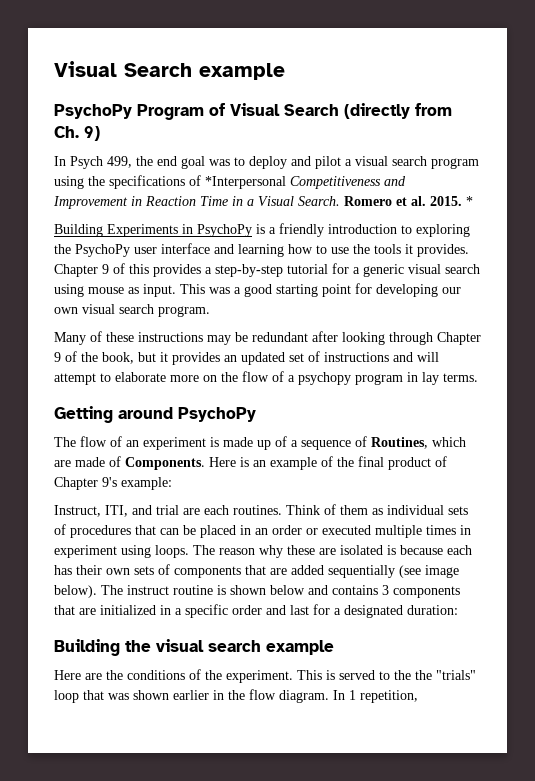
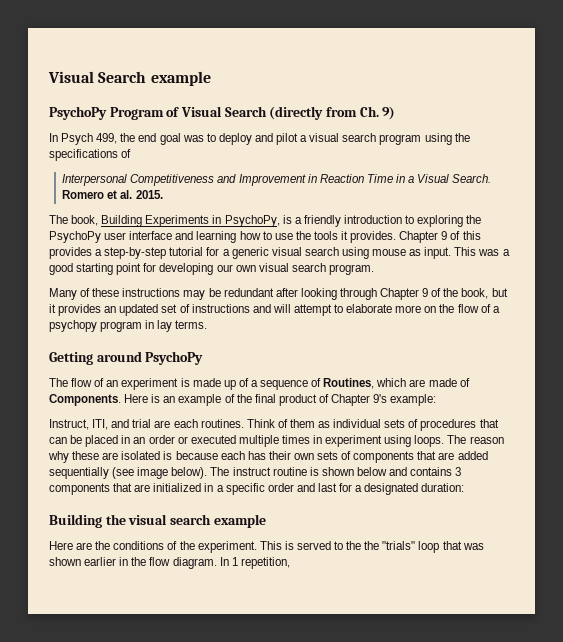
- In Psych 499, the end goal was to deploy and pilot a visual search program using the specifications of *Interpersonal Competitiveness and Improvement in Reaction Time in a Visual Search.
+ In Psych 499, the end goal was to deploy and pilot a visual search program using the specifications of
+ Interpersonal Competitiveness and Improvement in Reaction Time in a Visual Search.
- Romero et al. 2015. *
- Building Experiments in PsychoPy is a friendly introduction to exploring the PsychoPy user interface and learning how to use the tools it provides.
+ Romero et al. 2015.
+ The book, Building Experiments in PsychoPy, is a friendly introduction to exploring the PsychoPy user interface and learning how to use the tools it provides.

